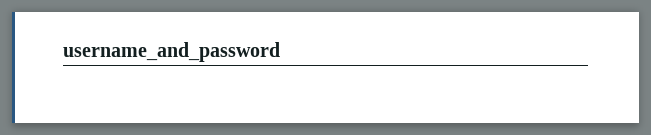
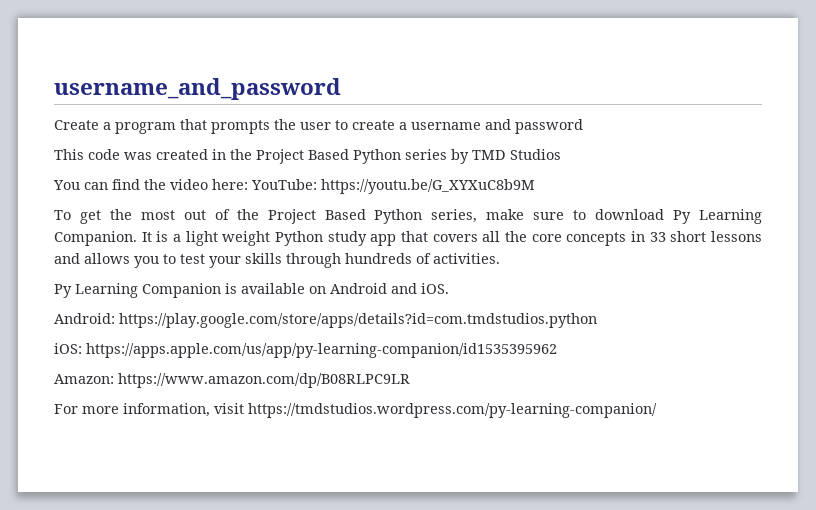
+ Create a program that prompts the user to create a username and password
+ This code was created in the Project Based Python series by TMD Studios
+ You can find the video here: YouTube: https://youtu.be/G_XYXuC8b9M
+ To get the most out of the Project Based Python series, make sure to download Py Learning Companion. It is a light weight Python study app that covers all the core concepts in 33 short lessons and allows you to test your skills through hundreds of activities.
+ Py Learning Companion is available on Android and iOS.
+ Android: https://play.google.com/store/apps/details?id=com.tmdstudios.python
+ iOS: https://apps.apple.com/us/app/py-learning-companion/id1535395962
+ Amazon: https://www.amazon.com/dp/B08RLPC9LR
+ For more information, visit https://tmdstudios.wordpress.com/py-learning-companion/

